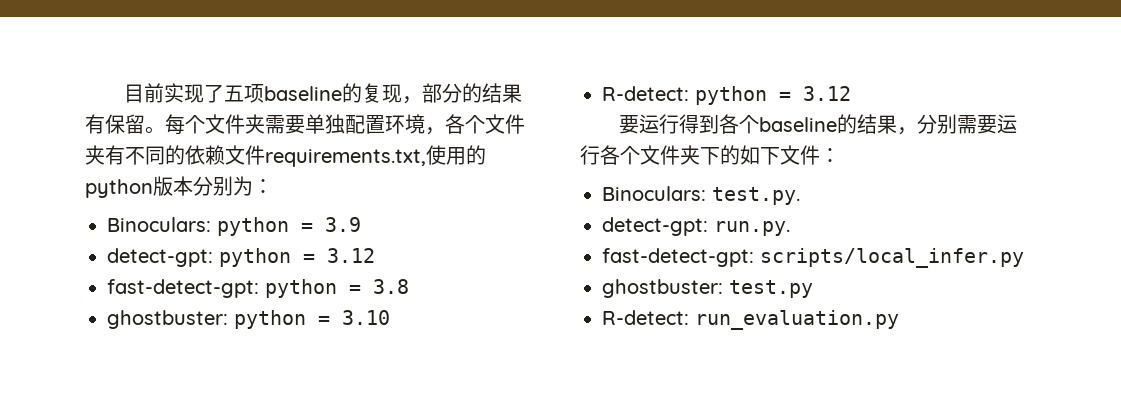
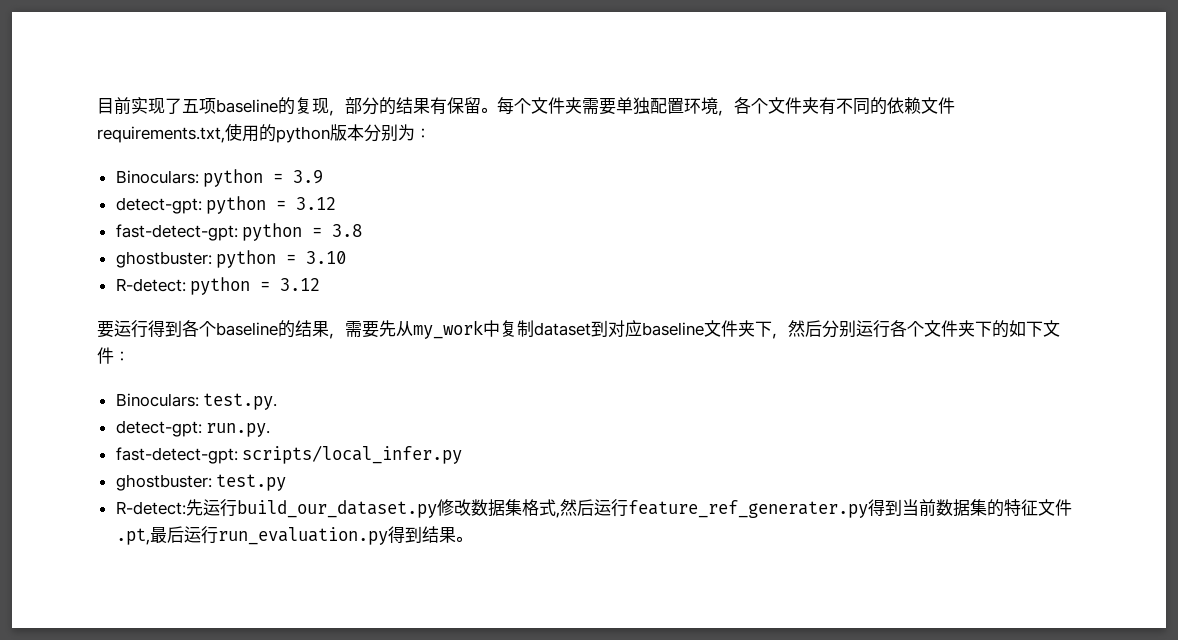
- 要运行得到各个baseline的结果，分别需要运行各个文件夹下的如下文件：
+ 要运行得到各个baseline的结果，需要先从my_work中复制dataset到对应baseline文件夹下，然后分别运行各个文件夹下的如下文件：
- R-detect: run_evaluation.py
+ R-detect:先运行build_our_dataset.py修改数据集格式,然后运行feature_ref_generater.py得到当前数据集的特征文件.pt,最后运行run_evaluation.py得到结果。

